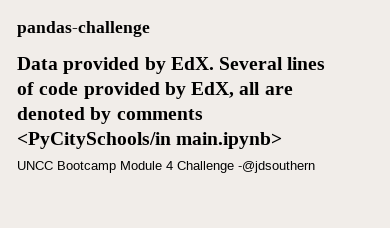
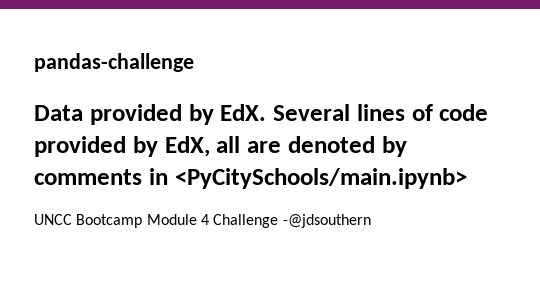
- Data provided by EdX. Several lines of code provided by EdX, all are denoted by comments <PyCitySchools/in main.ipynb>
+ Data provided by EdX. Several lines of code provided by EdX, all are denoted by comments in <PyCitySchools/main.ipynb>

